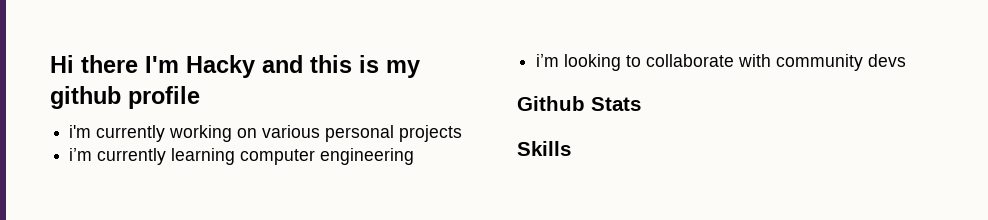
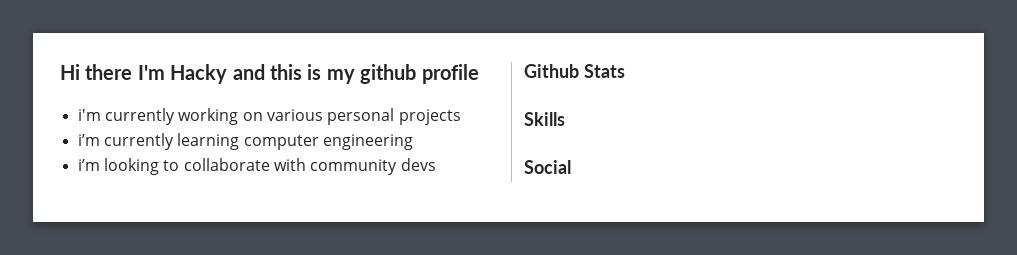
+ Social

